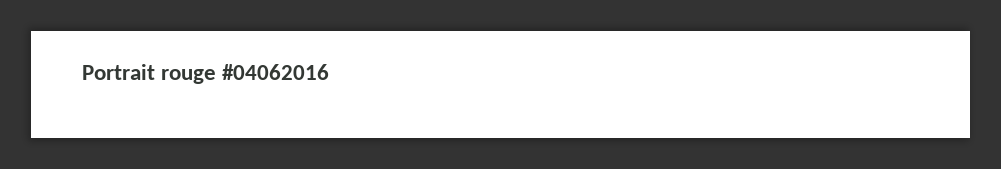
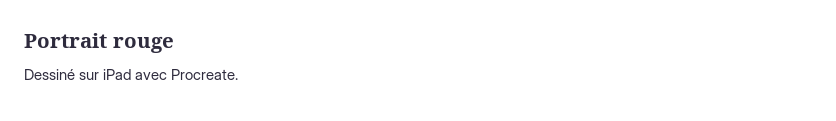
- Portrait rouge #04062016
+ Portrait rouge
+ Dessiné sur iPad avec Procreate.

